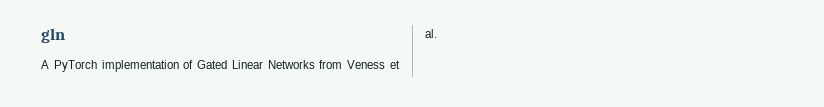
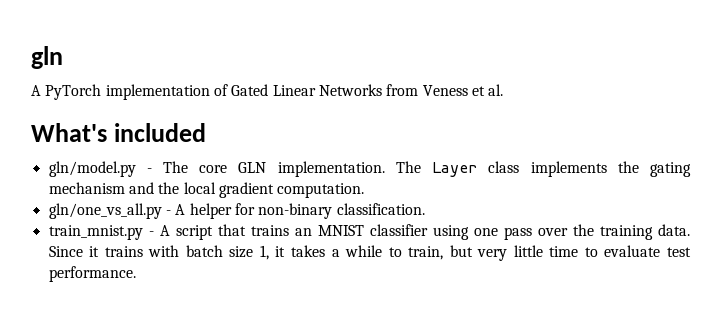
+ What's included
+ gln/model.py - The core GLN implementation. The Layer class implements the gating mechanism and the local gradient computation.
+ gln/one_vs_all.py - A helper for non-binary classification.
+ train_mnist.py - A script that trains an MNIST classifier using one pass over the training data. Since it trains with batch size 1, it takes a while to train, but very little time to evaluate test performance.

